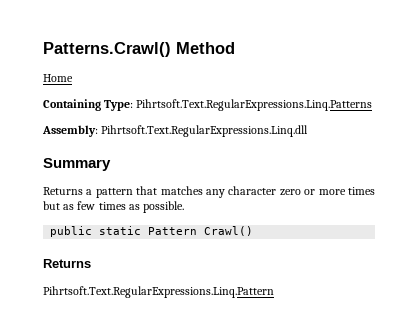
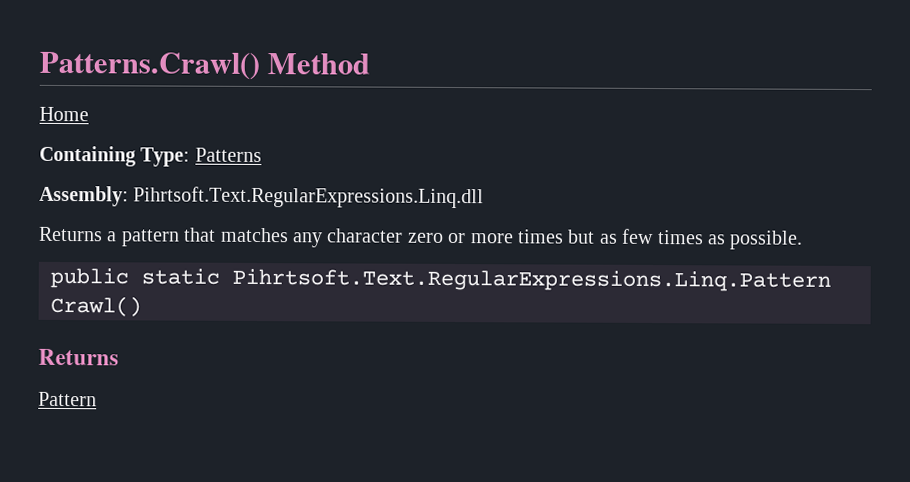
- Containing Type: Pihrtsoft.Text.RegularExpressions.Linq.Patterns
+ Containing Type: Patterns
- Summary
- public static Pattern Crawl()
+ public static Pihrtsoft.Text.RegularExpressions.Linq.Pattern Crawl()
- Pihrtsoft.Text.RegularExpressions.Linq.Pattern
+ Pattern

